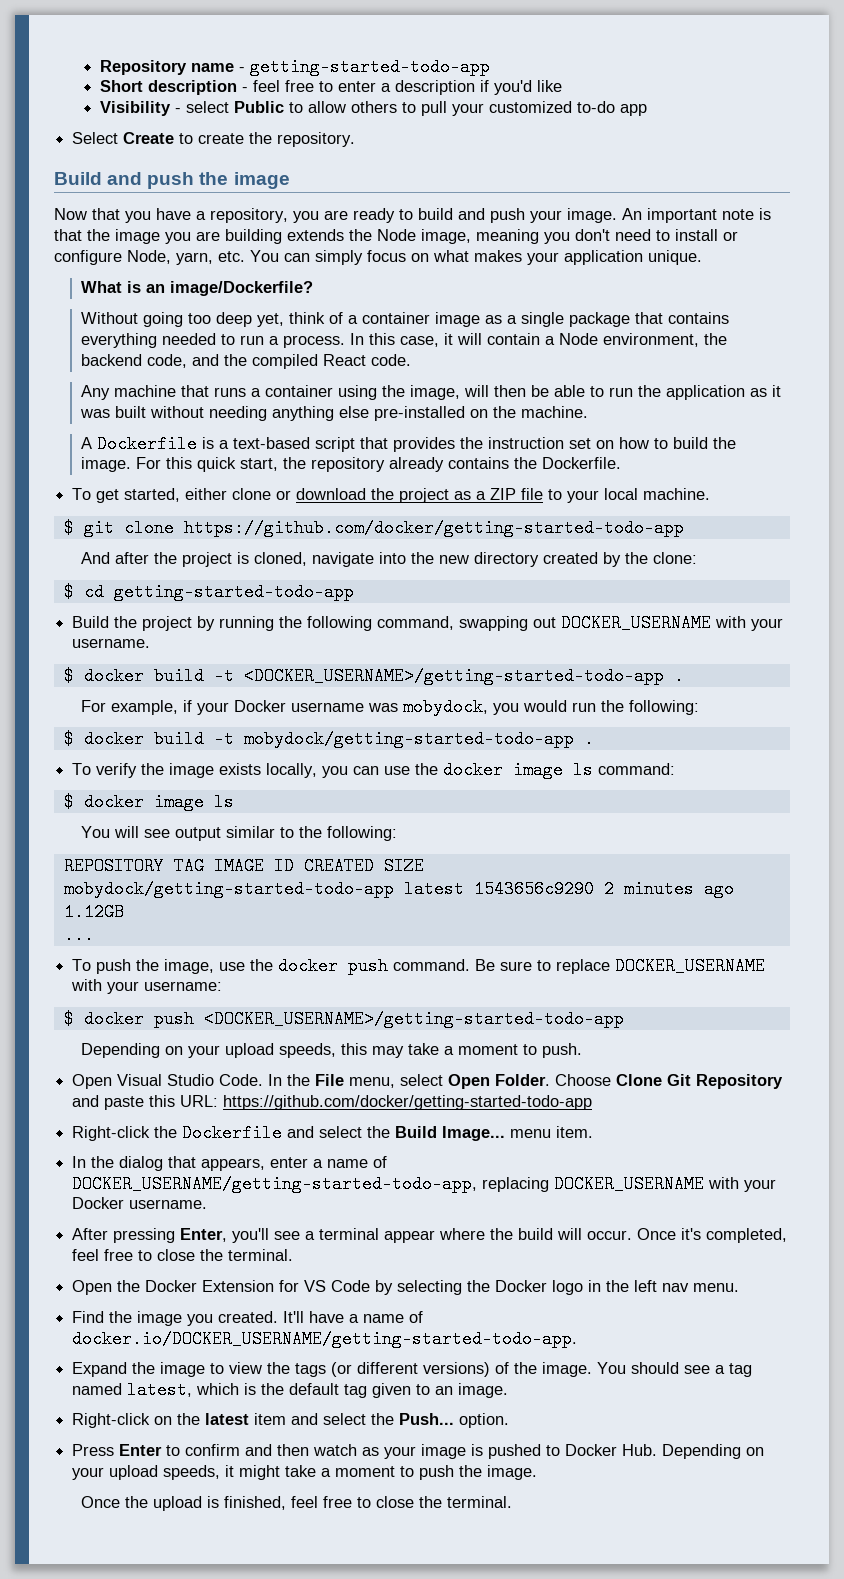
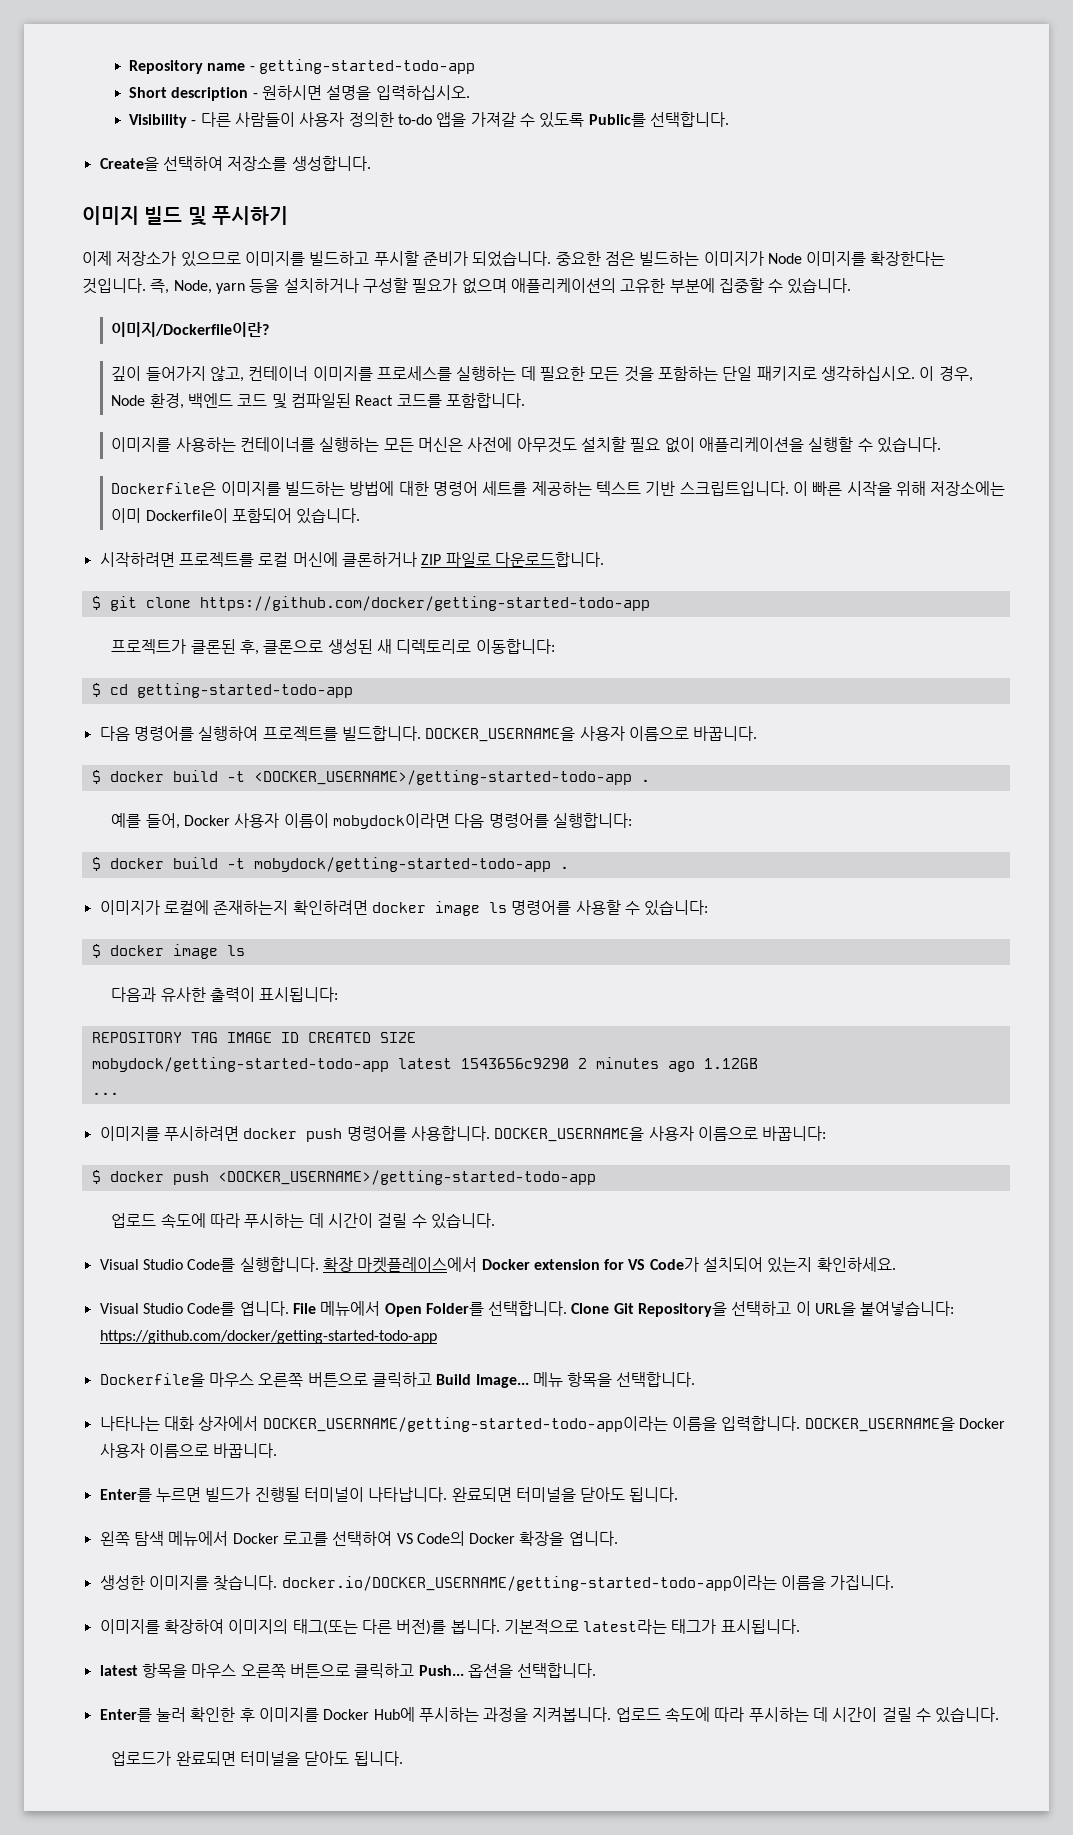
- Short description - feel free to enter a description if you'd like
- Visibility - select Public to allow others to pull your customized to-do app
- Select Create to create the repository.
- Build and push the image
- Now that you have a repository, you are ready to build and push your image. An important note is that the image you are building extends the Node image, meaning you don't need to install or configure Node, yarn, etc. You can simply focus on what makes your application unique.
- What is an image/Dockerfile?
- Without going too deep yet, think of a container image as a single package that contains everything needed to run a process. In this case, it will contain a Node environment, the backend code, and the compiled React code.
- Any machine that runs a container using the image, will then be able to run the application as it was built without needing anything else pre-installed on the machine.
- A Dockerfile is a text-based script that provides the instruction set on how to build the image. For this quick start, the repository already contains the Dockerfile.
- To get started, either clone or download the project as a ZIP file to your local machine.
+ Short description - 원하시면 설명을 입력하십시오.
+ Visibility - 다른 사람들이 사용자 정의한 to-do 앱을 가져갈 수 있도록 Public를 선택합니다.
+ Create을 선택하여 저장소를 생성합니다.
+ 이미지 빌드 및 푸시하기
+ 이제 저장소가 있으므로 이미지를 빌드하고 푸시할 준비가 되었습니다. 중요한 점은 빌드하는 이미지가 Node 이미지를 확장한다는 것입니다. 즉, Node, yarn 등을 설치하거나 구성할 필요가 없으며 애플리케이션의 고유한 부분에 집중할 수 있습니다.
+ 이미지/Dockerfile이란?
+ 깊이 들어가지 않고, 컨테이너 이미지를 프로세스를 실행하는 데 필요한 모든 것을 포함하는 단일 패키지로 생각하십시오. 이 경우, Node 환경, 백엔드 코드 및 컴파일된 React 코드를 포함합니다.
+ 이미지를 사용하는 컨테이너를 실행하는 모든 머신은 사전에 아무것도 설치할 필요 없이 애플리케이션을 실행할 수 있습니다.
+ Dockerfile은 이미지를 빌드하는 방법에 대한 명령어 세트를 제공하는 텍스트 기반 스크립트입니다. 이 빠른 시작을 위해 저장소에는 이미 Dockerfile이 포함되어 있습니다.
+ 시작하려면 프로젝트를 로컬 머신에 클론하거나 ZIP 파일로 다운로드합니다.
  $ git clone https://github.com/docker/getting-started-todo-app
- And after the project is cloned, navigate into the new directory created by the clone:
+ 프로젝트가 클론된 후, 클론으로 생성된 새 디렉토리로 이동합니다:
  $ cd getting-started-todo-app
- Build the project by running the following command, swapping out DOCKER_USERNAME with your username.
+ 다음 명령어를 실행하여 프로젝트를 빌드합니다. DOCKER_USERNAME을 사용자 이름으로 바꿉니다.
- For example, if your Docker username was mobydock, you would run the following:
+ 예를 들어, Docker 사용자 이름이 mobydock이라면 다음 명령어를 실행합니다:
- To verify the image exists locally, you can use the docker image ls command:
+ 이미지가 로컬에 존재하는지 확인하려면 docker image ls 명령어를 사용할 수 있습니다:
  $ docker image ls
- You will see output similar to the following:
+ 다음과 유사한 출력이 표시됩니다:
- To push the image, use the docker push command. Be sure to replace DOCKER_USERNAME with your username:
+ 이미지를 푸시하려면 docker push 명령어를 사용합니다. DOCKER_USERNAME을 사용자 이름으로 바꿉니다:
  $ docker push <DOCKER_USERNAME>/getting-started-todo-app
- Depending on your upload speeds, this may take a moment to push.
- Open Visual Studio Code. In the File menu, select Open Folder. Choose Clone Git Repository and paste this URL: https://github.com/docker/getting-started-todo-app
- Right-click the Dockerfile and select the Build Image... menu item.
- In the dialog that appears, enter a name of DOCKER_USERNAME/getting-started-todo-app, replacing DOCKER_USERNAME with your Docker username.
- After pressing Enter, you'll see a terminal appear where the build will occur. Once it's completed, feel free to close the terminal.
- Open the Docker Extension for VS Code by selecting the Docker logo in the left nav menu.
- Find the image you created. It'll have a name of docker.io/DOCKER_USERNAME/getting-started-todo-app.
- Expand the image to view the tags (or different versions) of the image. You should see a tag named latest, which is the default tag given to an image.
- Right-click on the latest item and select the Push... option.
- Press Enter to confirm and then watch as your image is pushed to Docker Hub. Depending on your upload speeds, it might take a moment to push the image.
- Once the upload is finished, feel free to close the terminal.
+ 업로드 속도에 따라 푸시하는 데 시간이 걸릴 수 있습니다.
+ Visual Studio Code를 실행합니다. 확장 마켓플레이스에서 Docker extension for VS Code가 설치되어 있는지 확인하세요.
+ Visual Studio Code를 엽니다. File 메뉴에서 Open Folder를 선택합니다. Clone Git Repository을 선택하고 이 URL을 붙여넣습니다: https://github.com/docker/getting-started-todo-app
+ Dockerfile을 마우스 오른쪽 버튼으로 클릭하고 Build Image... 메뉴 항목을 선택합니다.
+ 나타나는 대화 상자에서 DOCKER_USERNAME/getting-started-todo-app이라는 이름을 입력합니다. DOCKER_USERNAME을 Docker 사용자 이름으로 바꿉니다.
+ Enter를 누르면 빌드가 진행될 터미널이 나타납니다. 완료되면 터미널을 닫아도 됩니다.
+ 왼쪽 탐색 메뉴에서 Docker 로고를 선택하여 VS Code의 Docker 확장을 엽니다.
+ 생성한 이미지를 찾습니다. docker.io/DOCKER_USERNAME/getting-started-todo-app이라는 이름을 가집니다.
+ 이미지를 확장하여 이미지의 태그(또는 다른 버전)를 봅니다. 기본적으로 latest라는 태그가 표시됩니다.
+ latest 항목을 마우스 오른쪽 버튼으로 클릭하고 Push... 옵션을 선택합니다.
+ Enter를 눌러 확인한 후 이미지를 Docker Hub에 푸시하는 과정을 지켜봅니다. 업로드 속도에 따라 푸시하는 데 시간이 걸릴 수 있습니다.
+ 업로드가 완료되면 터미널을 닫아도 됩니다.

